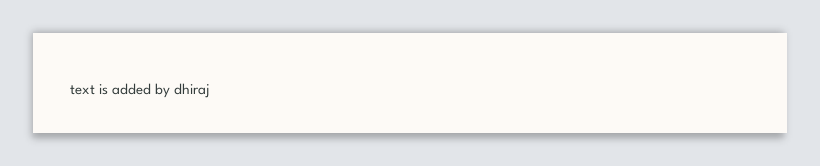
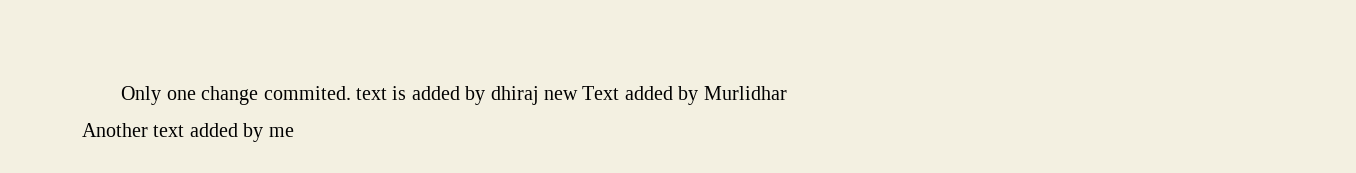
- text is added by dhiraj
+ Only one change commited. text is added by dhiraj new Text added by Murlidhar
+ Another text added by me

